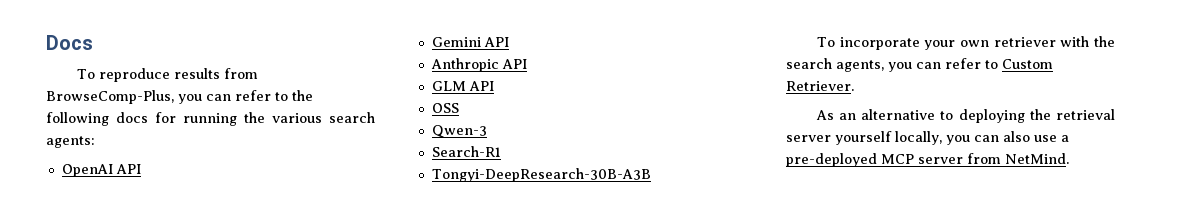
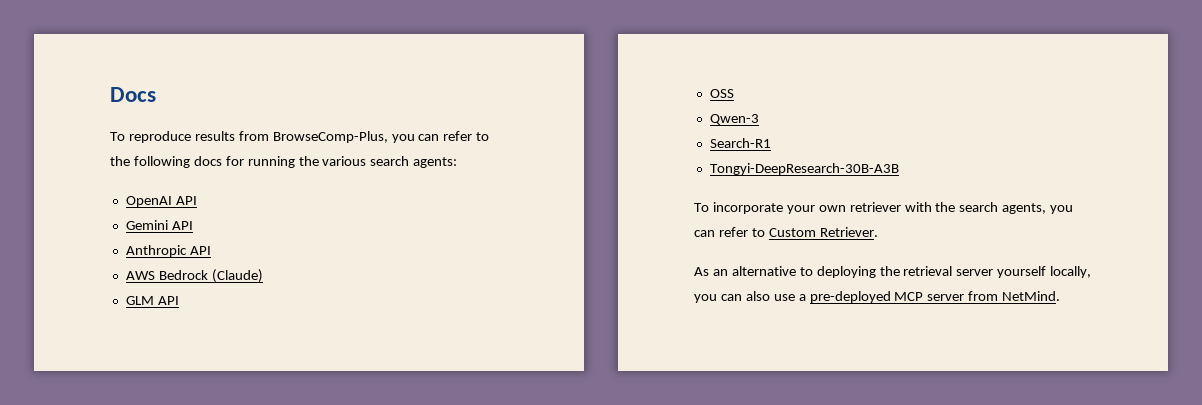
+ AWS Bedrock (Claude)

